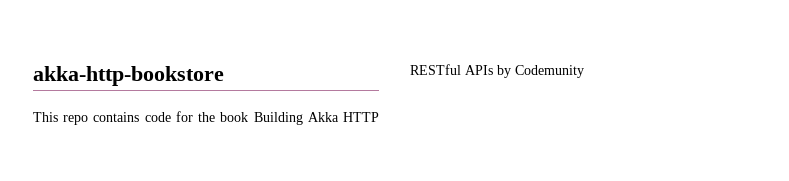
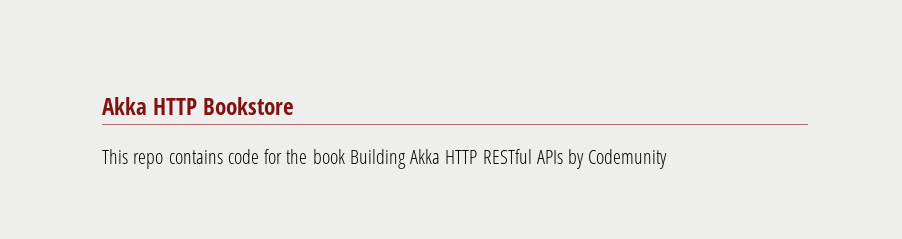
- akka-http-bookstore
+ Akka HTTP Bookstore

